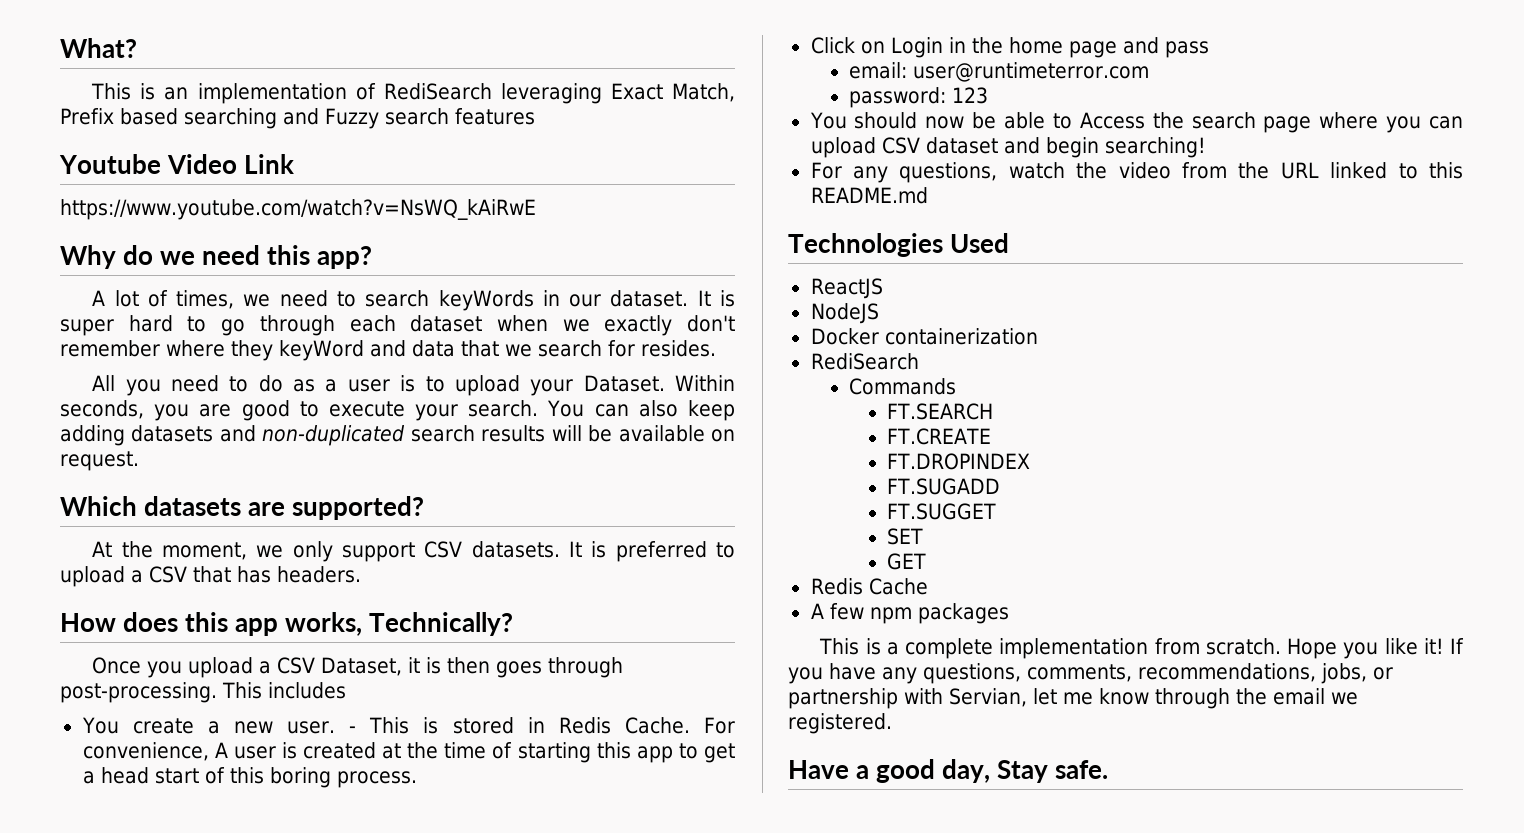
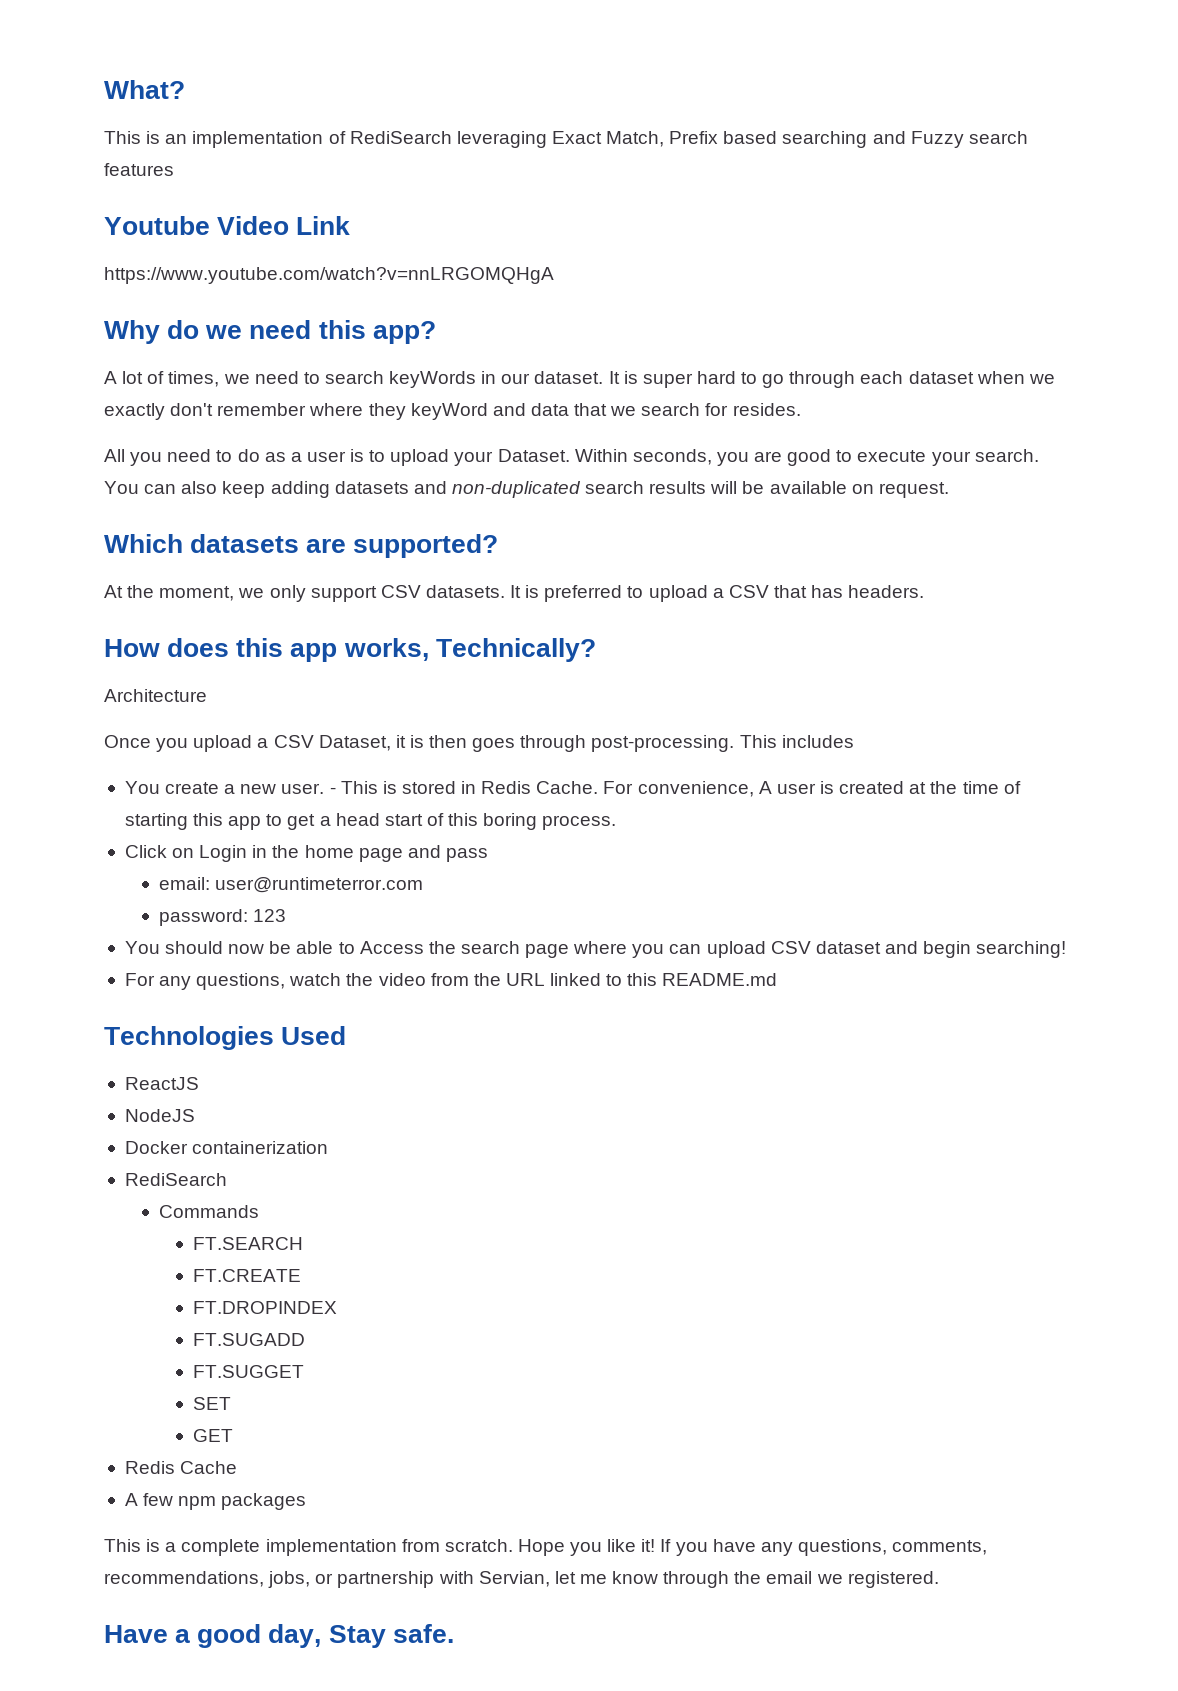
- https://www.youtube.com/watch?v=NsWQ_kAiRwE
+ https://www.youtube.com/watch?v=nnLRGOMQHgA
+ Architecture

